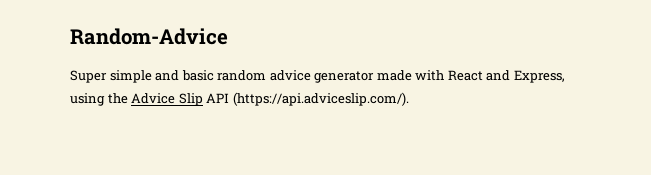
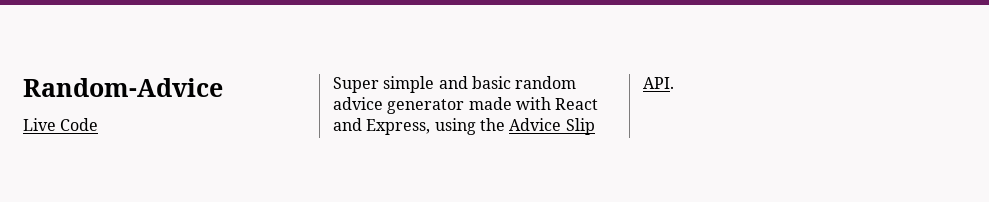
+ Live Code
- Super simple and basic random advice generator made with React and Express, using the Advice Slip API (https://api.adviceslip.com/).
+ Super simple and basic random advice generator made with React and Express, using the Advice Slip API.

